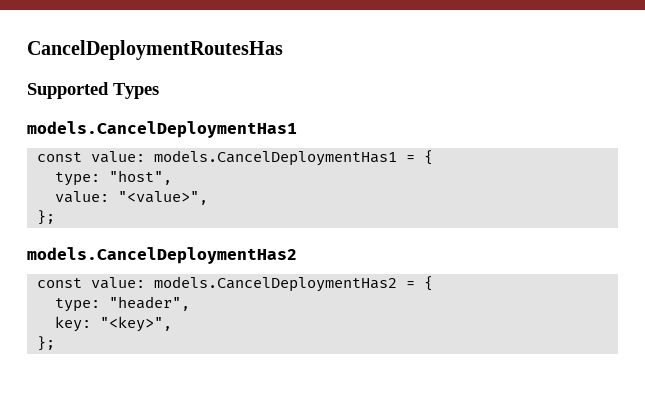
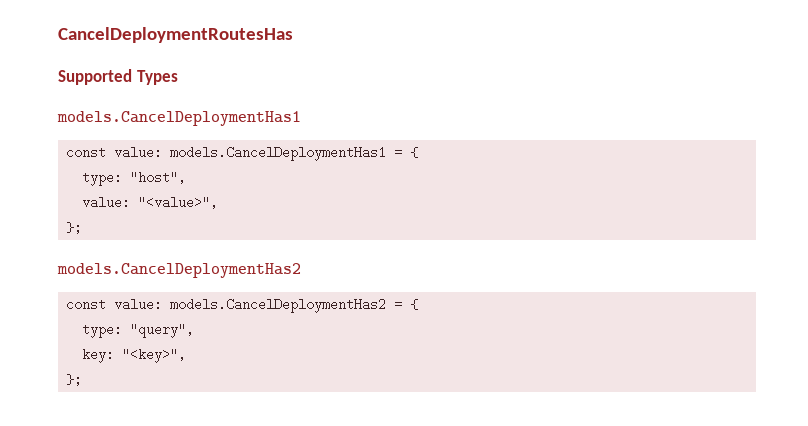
- type: "header",
+ type: "query",

